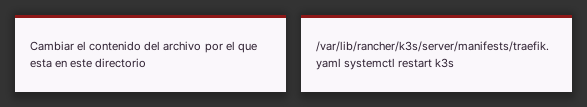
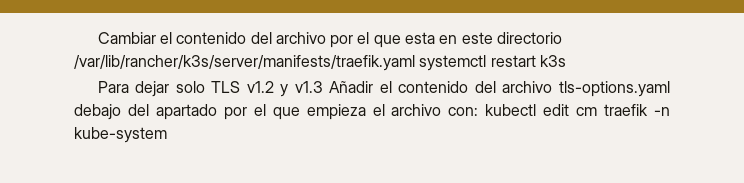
+ Para dejar solo TLS v1.2 y v1.3 Añadir el contenido del archivo tls-options.yaml debajo del apartado por el que empieza el archivo con: kubectl edit cm traefik -n kube-system

